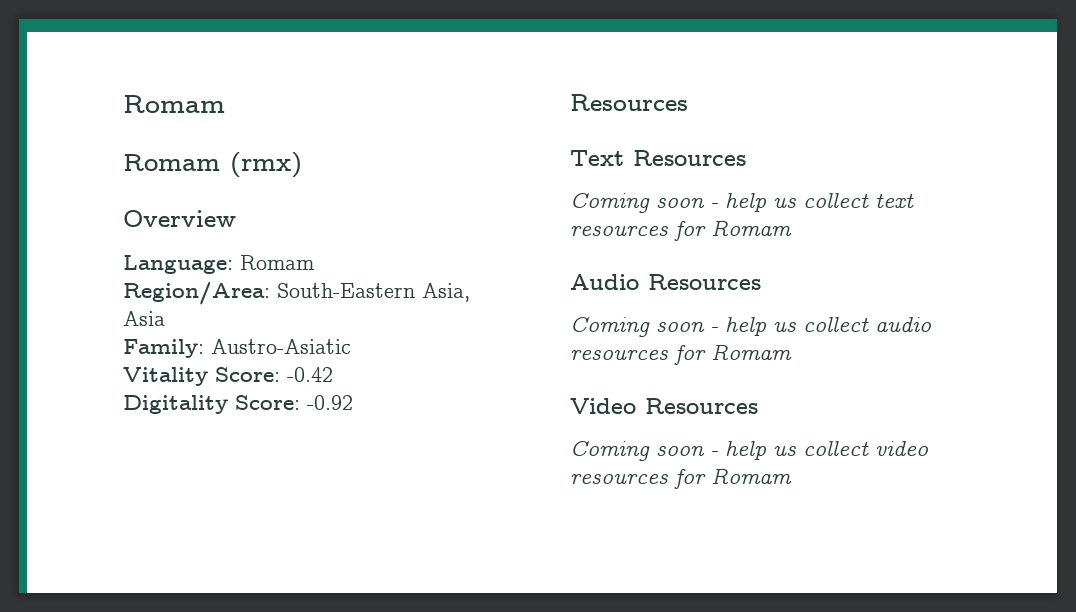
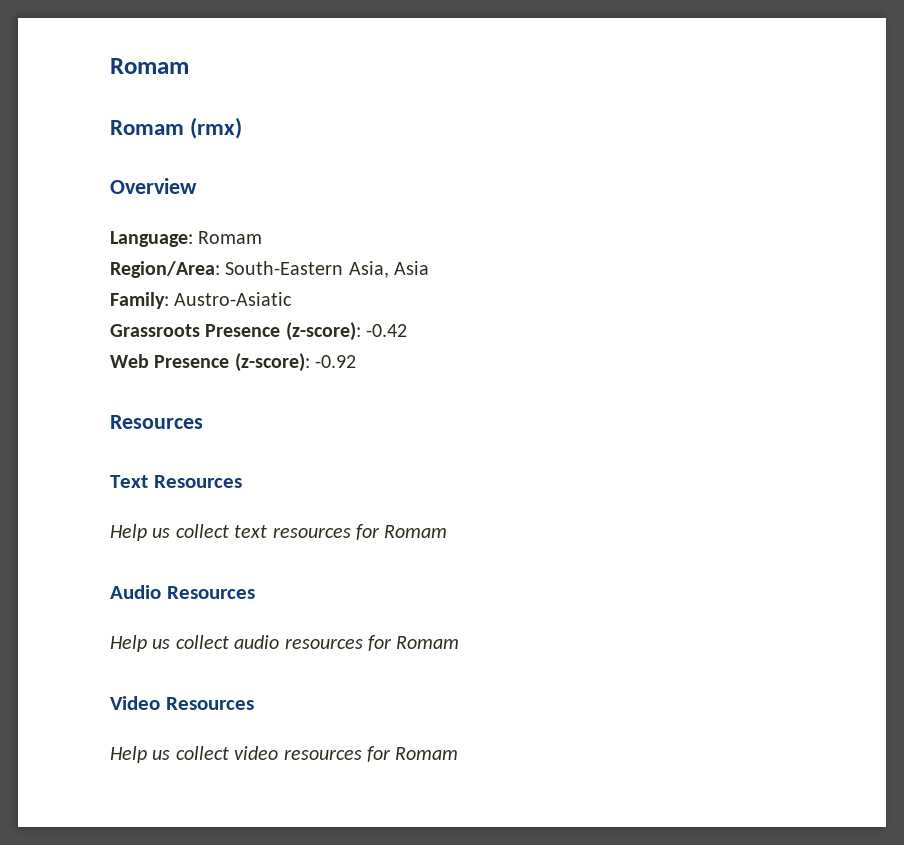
- Vitality Score: -0.42
- Digitality Score: -0.92
+ Grassroots Presence (z-score): -0.42
+ Web Presence (z-score): -0.92
- Coming soon - help us collect text resources for Romam
+ Help us collect text resources for Romam
- Coming soon - help us collect audio resources for Romam
+ Help us collect audio resources for Romam
- Coming soon - help us collect video resources for Romam
+ Help us collect video resources for Romam

